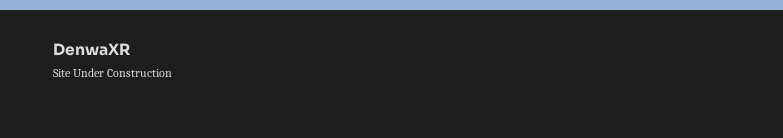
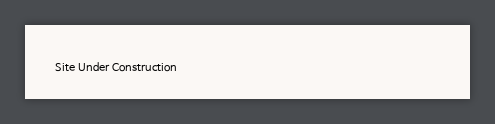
- DenwaXR

